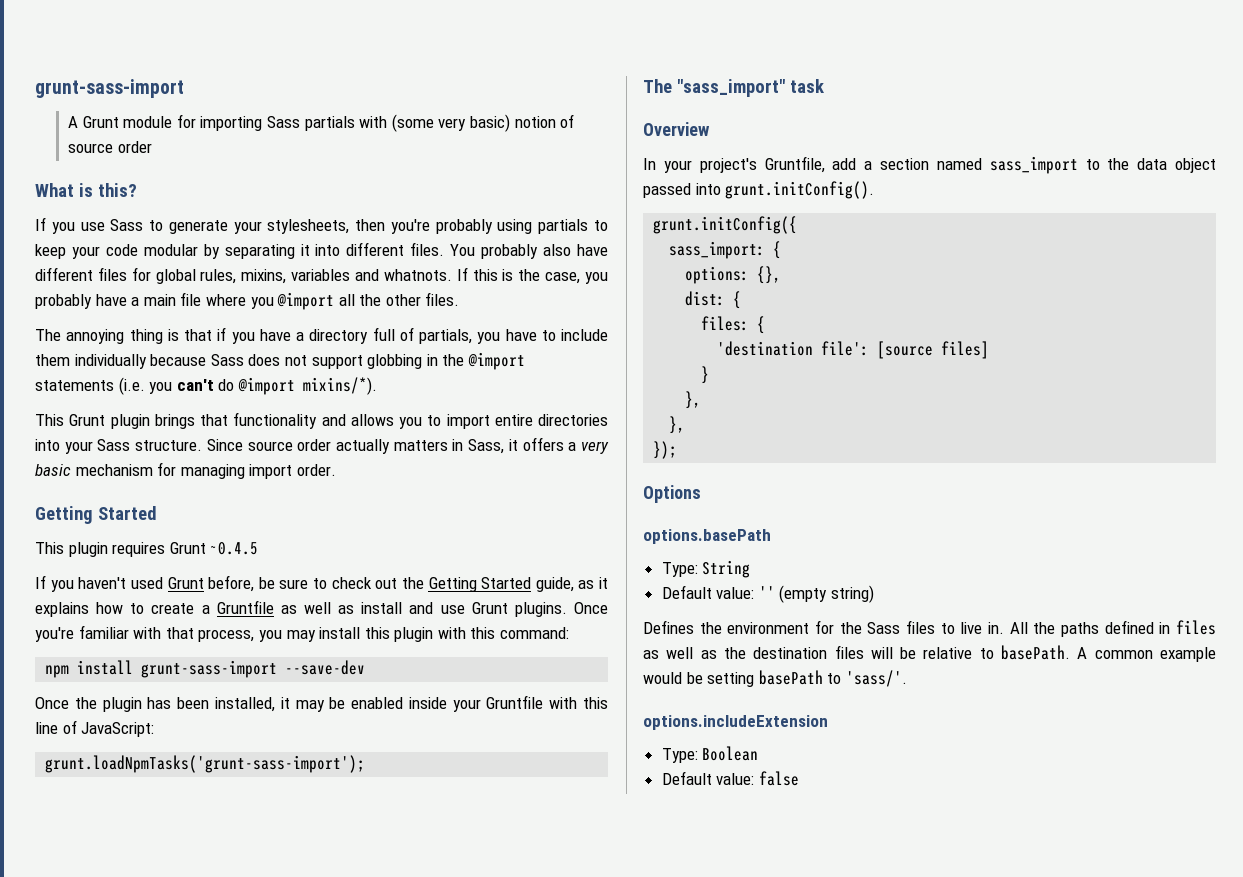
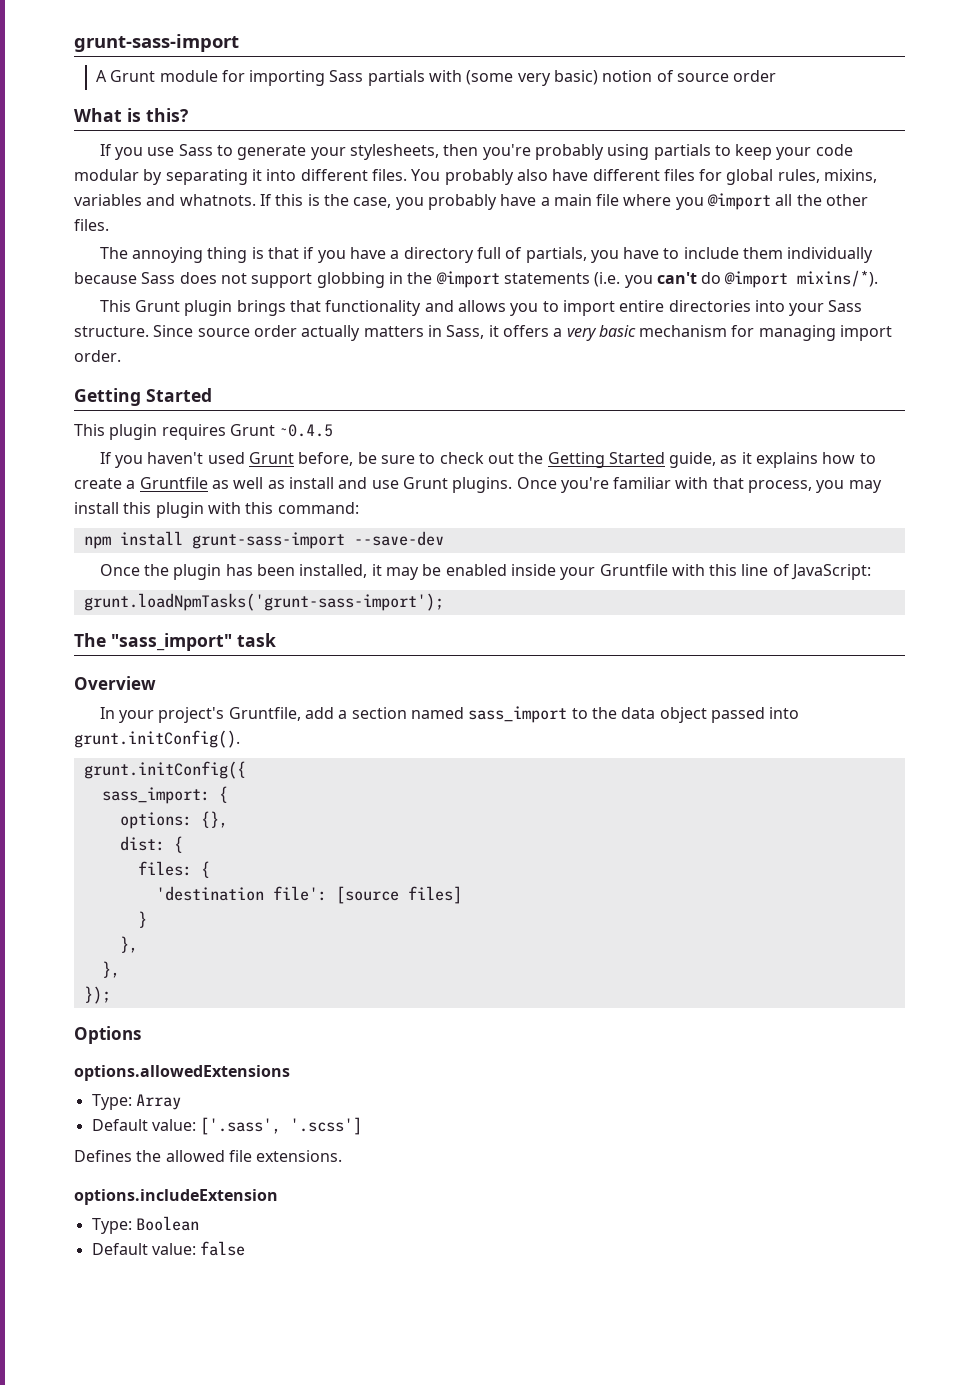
- options.basePath
- Type: String
- Default value: '' (empty string)
+ options.allowedExtensions
+ Type: Array
+ Default value: ['.sass', '.scss']
- Defines the environment for the Sass files to live in. All the paths defined in files as well as the destination files will be relative to basePath. A common example would be setting basePath to 'sass/'.
+ Defines the allowed file extensions.

